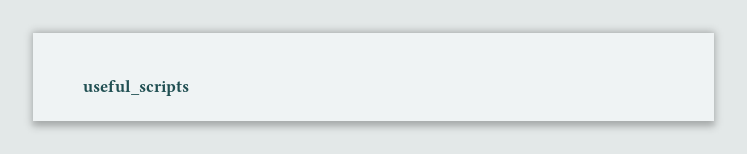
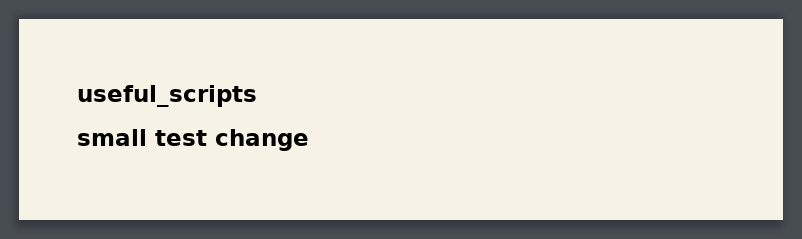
+ small test change

